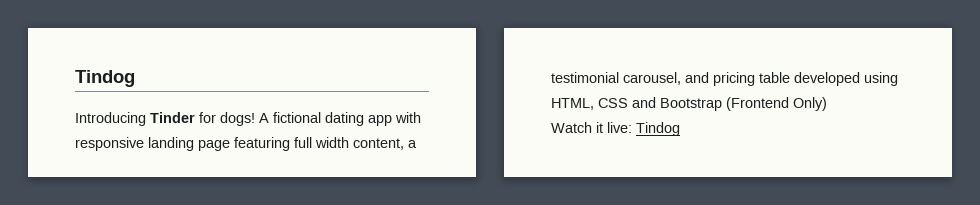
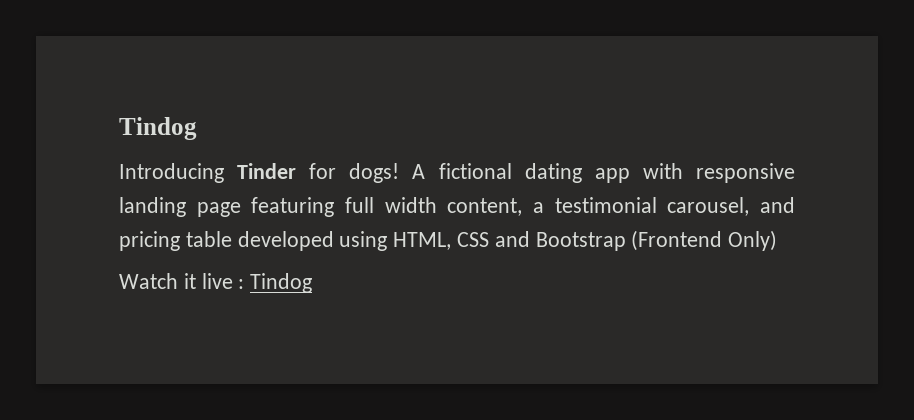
- Watch it live: Tindog
+ Watch it live : Tindog

